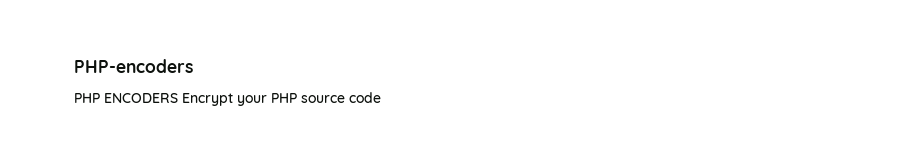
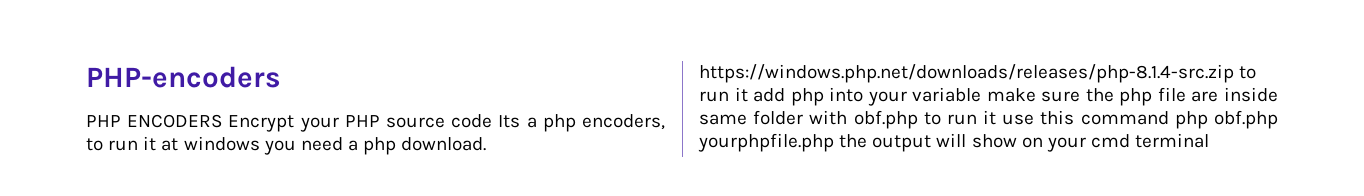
- PHP ENCODERS Encrypt your PHP source code
+ PHP ENCODERS Encrypt your PHP source code Its a php encoders, to run it at windows you need a php download. https://windows.php.net/downloads/releases/php-8.1.4-src.zip to run it add php into your variable make sure the php file are inside same folder with obf.php to run it use this command php obf.php yourphpfile.php the output will show on your cmd terminal

